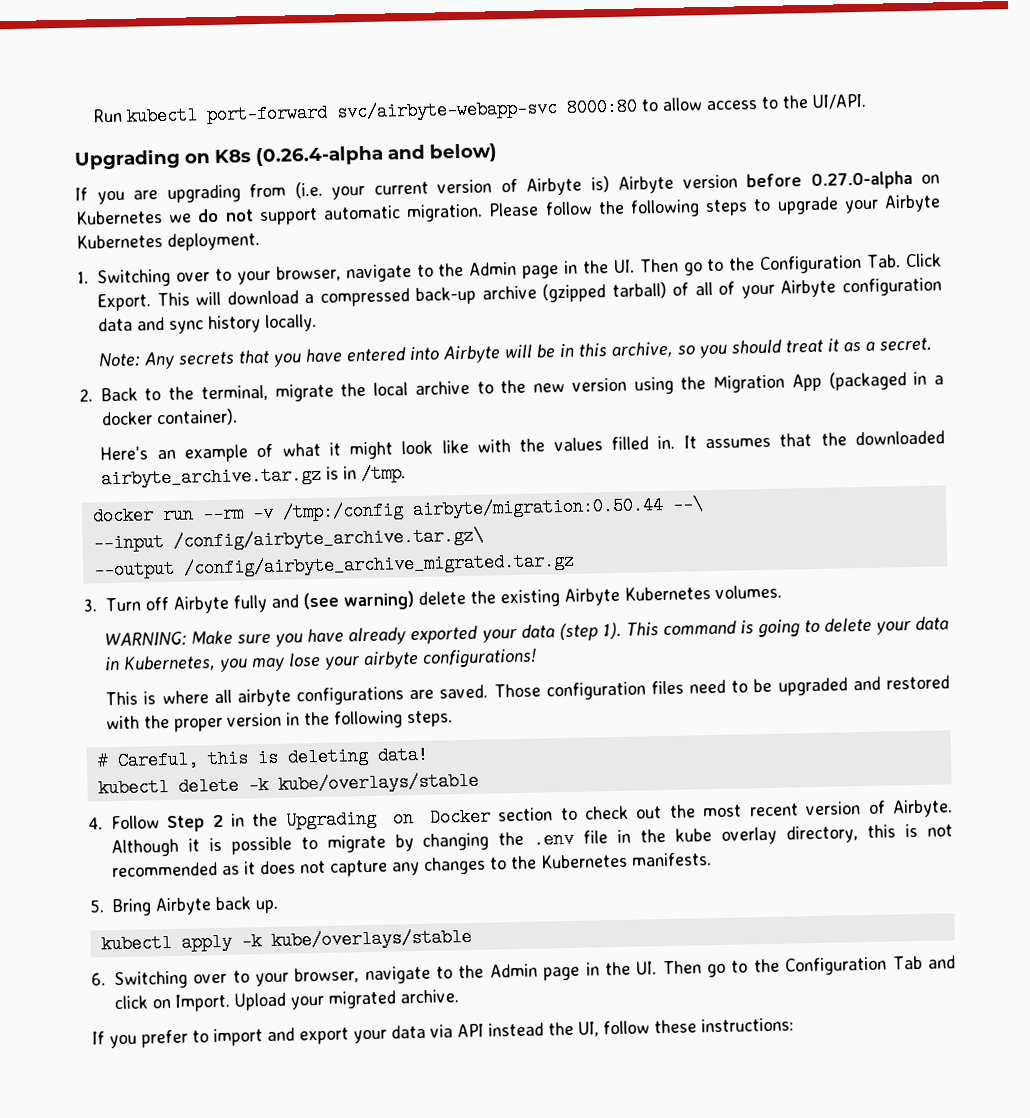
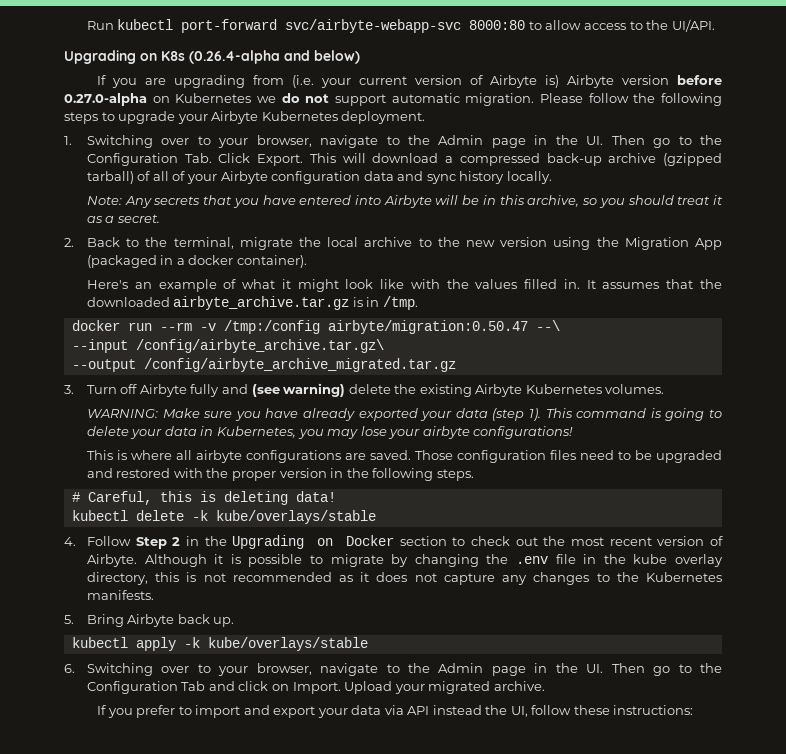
- docker run --rm -v /tmp:/config airbyte/migration:0.50.44 --\
+ docker run --rm -v /tmp:/config airbyte/migration:0.50.47 --\

